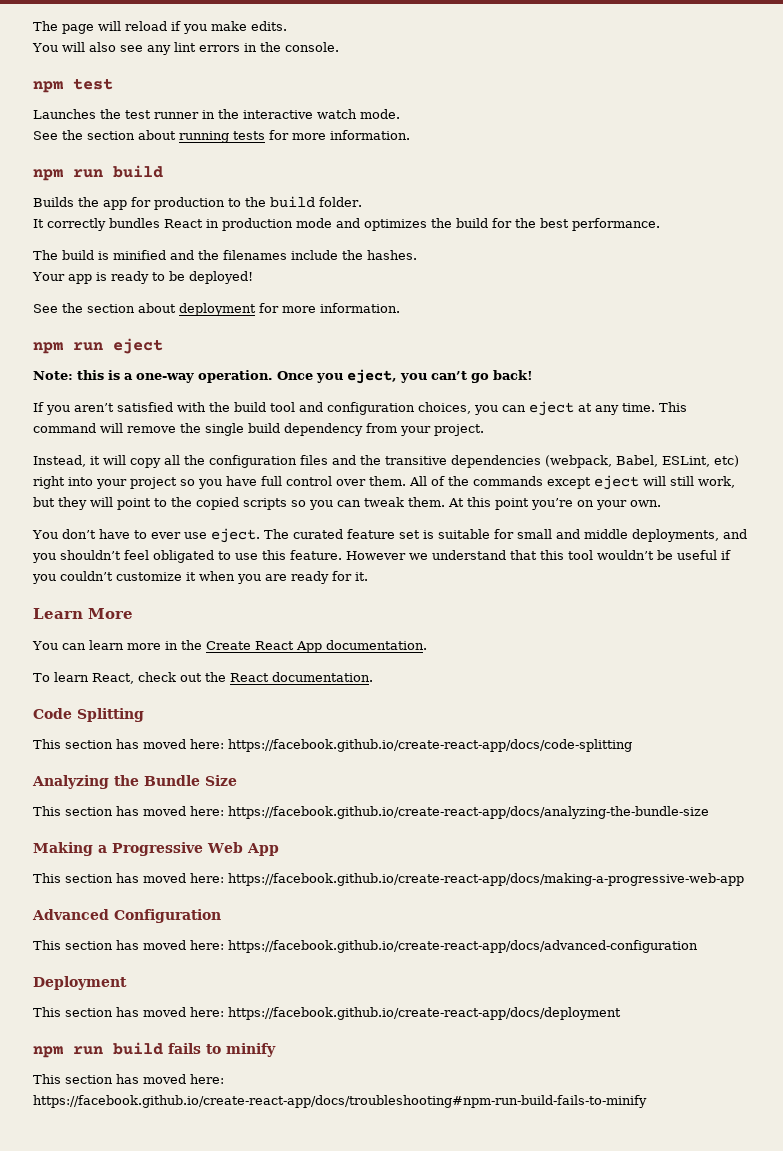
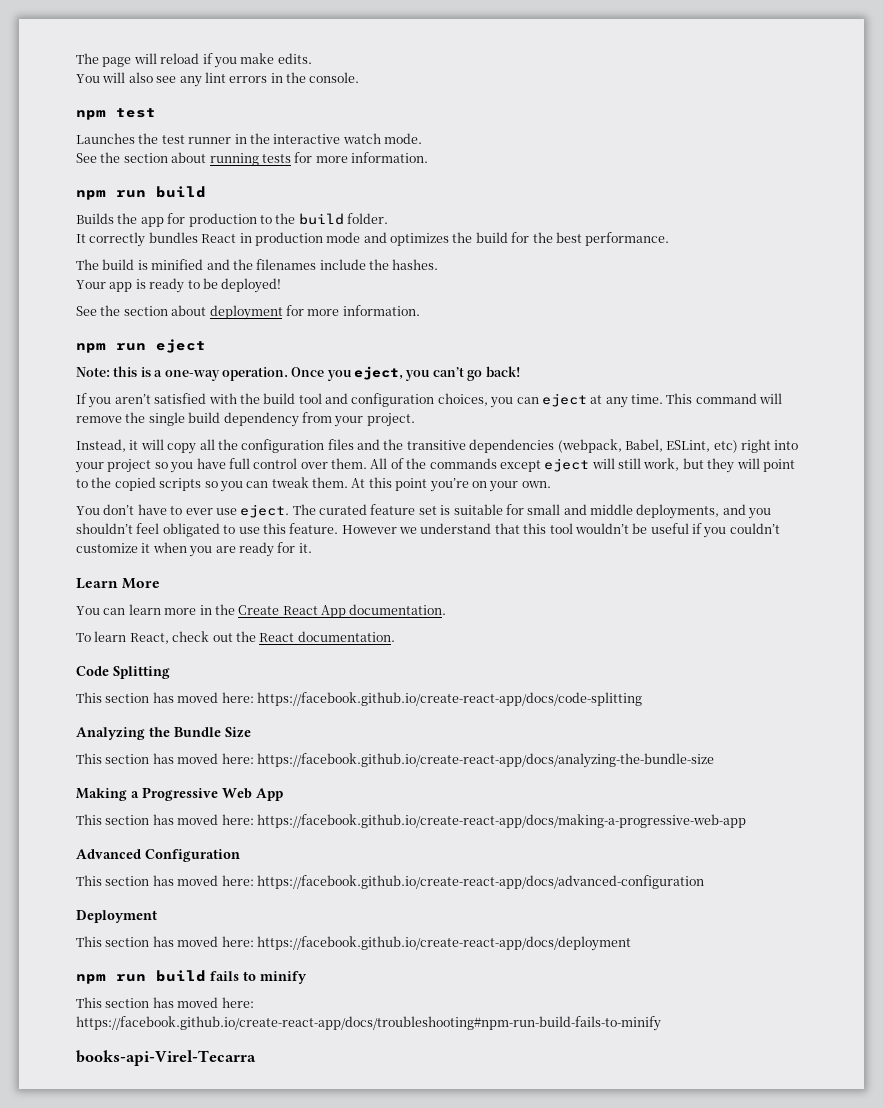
+ books-api-Virel-Tecarra

